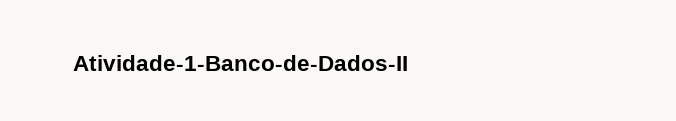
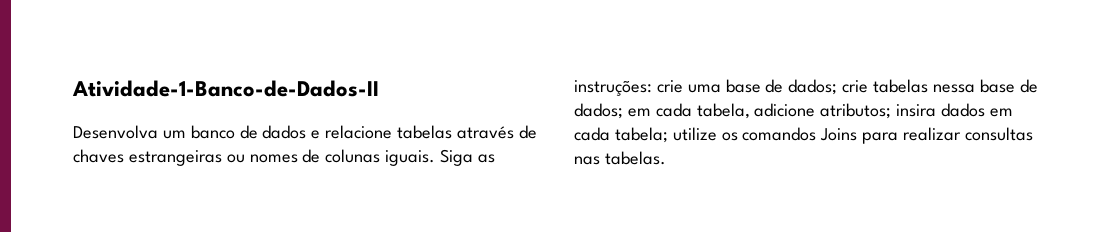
+ Desenvolva um banco de dados e relacione tabelas através de chaves estrangeiras ou nomes de colunas iguais. Siga as instruções: crie uma base de dados; crie tabelas nessa base de dados; em cada tabela, adicione atributos; insira dados em cada tabela; utilize os comandos Joins para realizar consultas nas tabelas.

